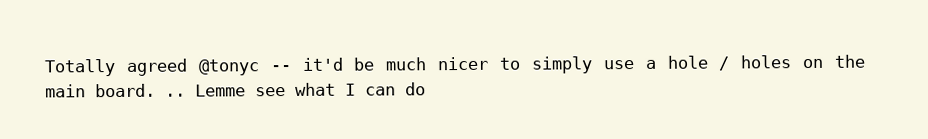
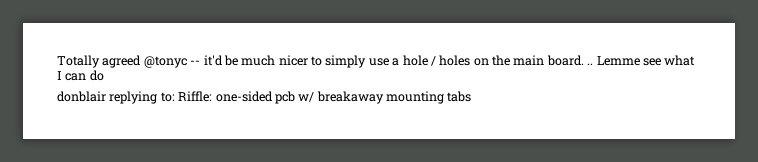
+ donblair replying to: Riffle: one-sided pcb w/ breakaway mounting tabs

